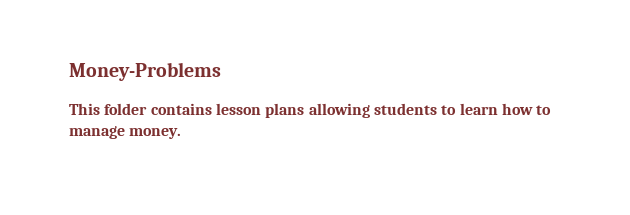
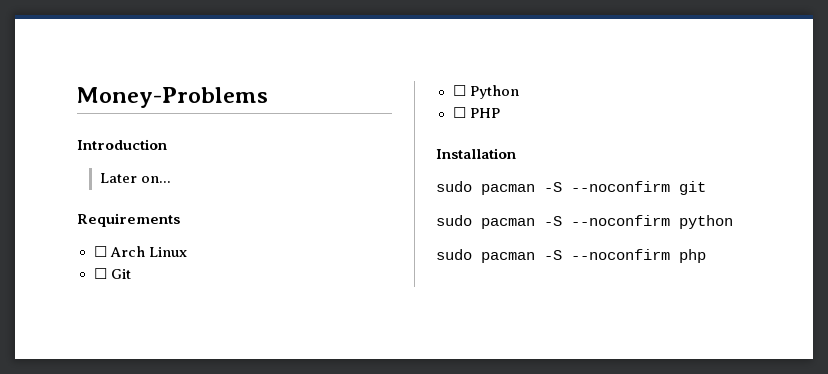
- This folder contains lesson plans allowing students to learn how to manage money.
+ Introduction
+ Later on...
+ Requirements
+ ☐ Arch Linux
+ ☐ Git
+ ☐ Python
+ ☐ PHP
+ Installation
+ sudo pacman -S --noconfirm git
+ sudo pacman -S --noconfirm python
+ sudo pacman -S --noconfirm php

